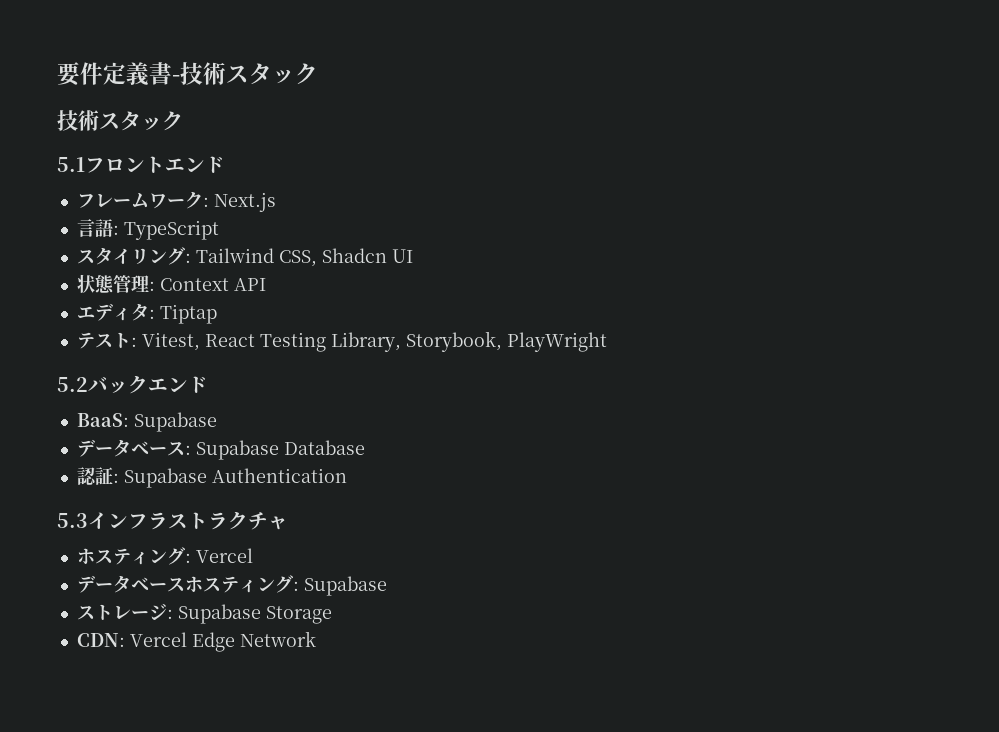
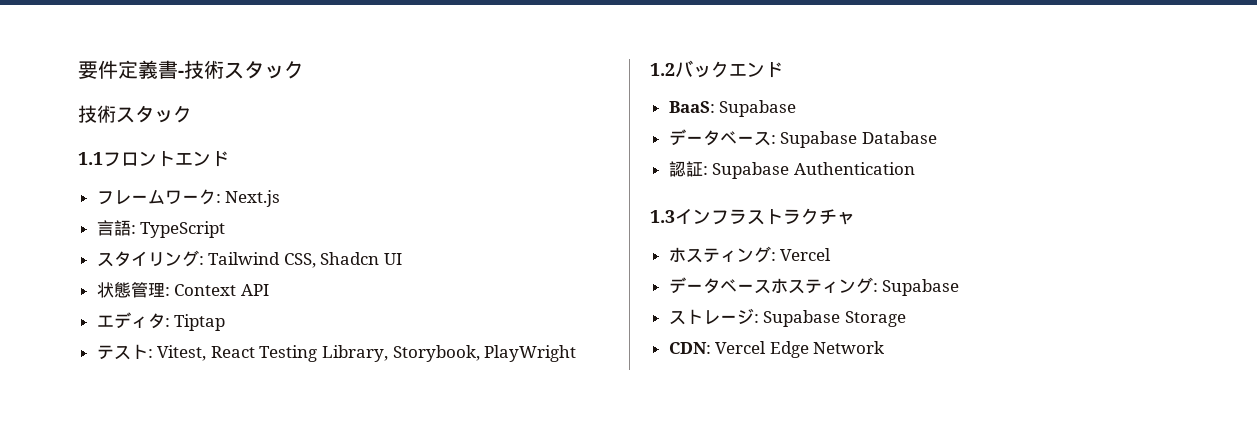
- 5.1フロントエンド
+ 1.1フロントエンド
- 5.2バックエンド
+ 1.2バックエンド
- 5.3インフラストラクチャ
+ 1.3インフラストラクチャ

